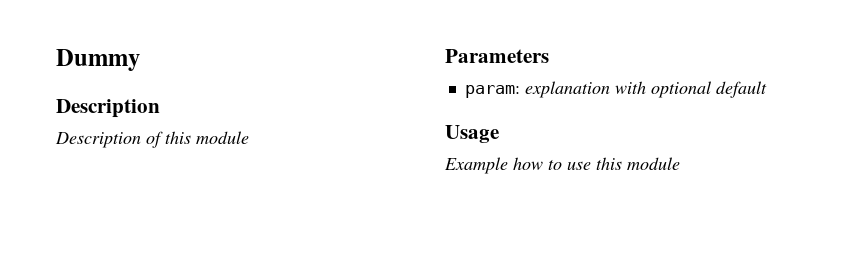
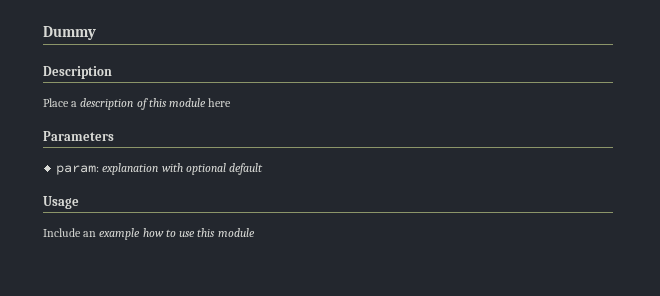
- Description of this module
+ Place a description of this module here
- Example how to use this module
+ Include an example how to use this module

